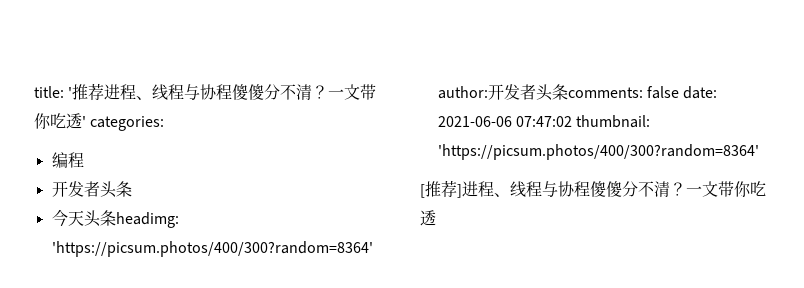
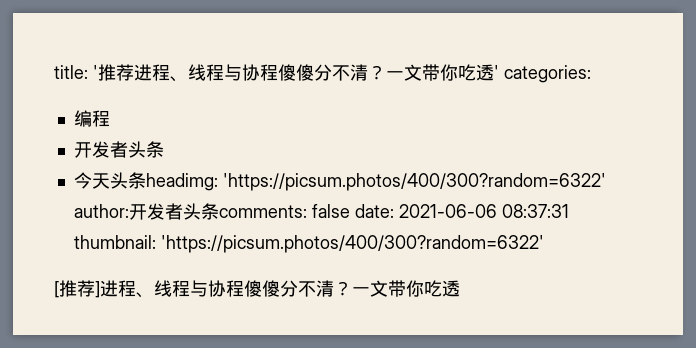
- 今天头条headimg: 'https://picsum.photos/400/300?random=8364' author:开发者头条comments: false date: 2021-06-06 07:47:02 thumbnail: 'https://picsum.photos/400/300?random=8364'
+ 今天头条headimg: 'https://picsum.photos/400/300?random=6322' author:开发者头条comments: false date: 2021-06-06 08:37:31 thumbnail: 'https://picsum.photos/400/300?random=6322'

